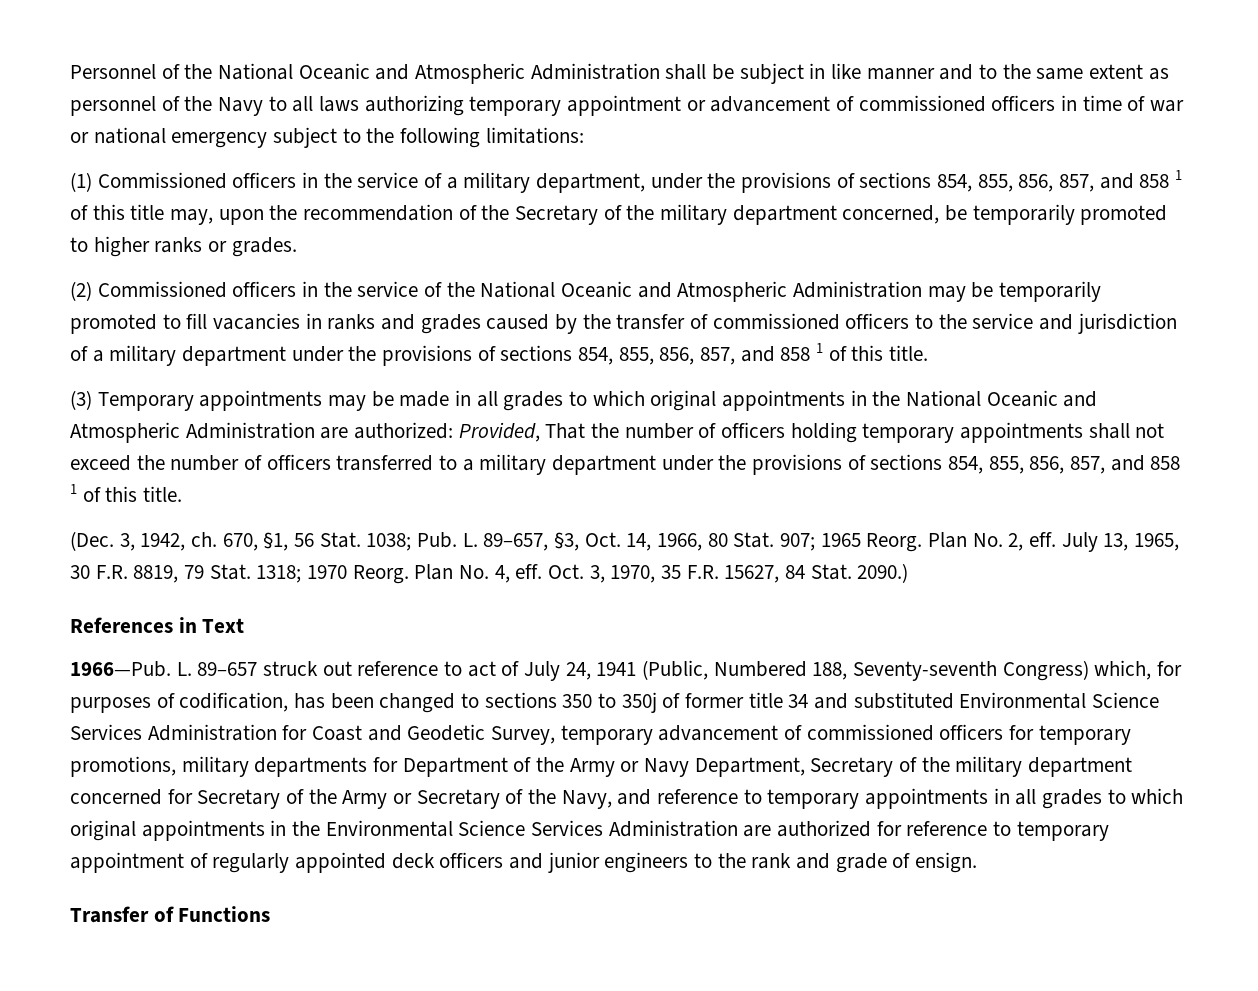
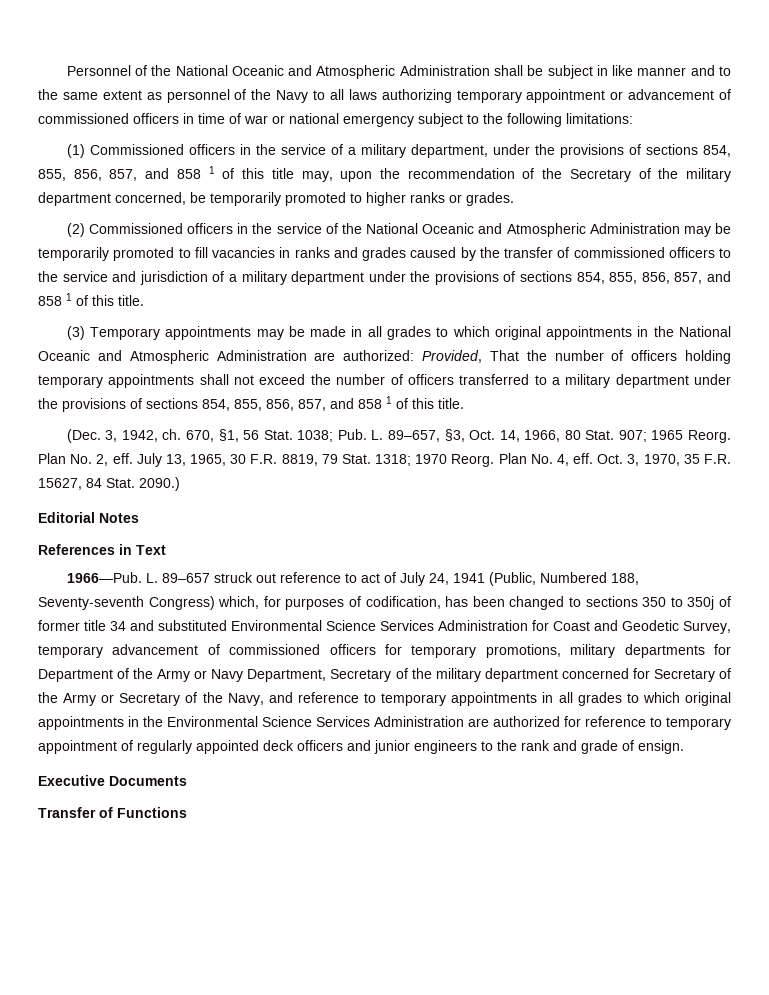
+ Editorial Notes
+ Executive Documents

